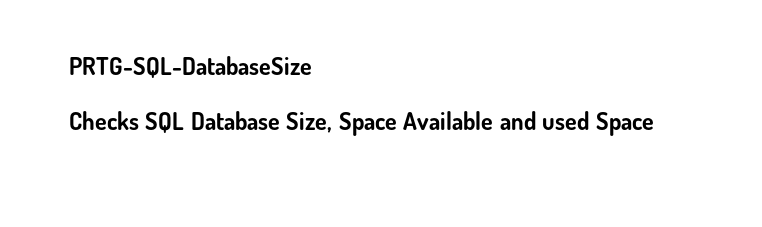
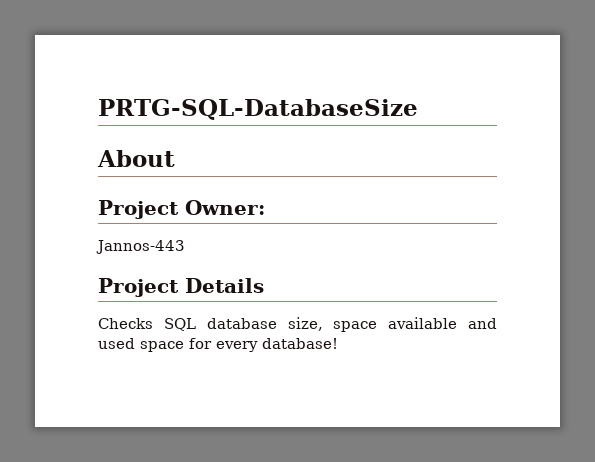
- Checks SQL Database Size, Space Available and used Space
+ About
+ Project Owner:
+ Jannos-443
+ Project Details
+ Checks SQL database size, space available and used space for every database!

